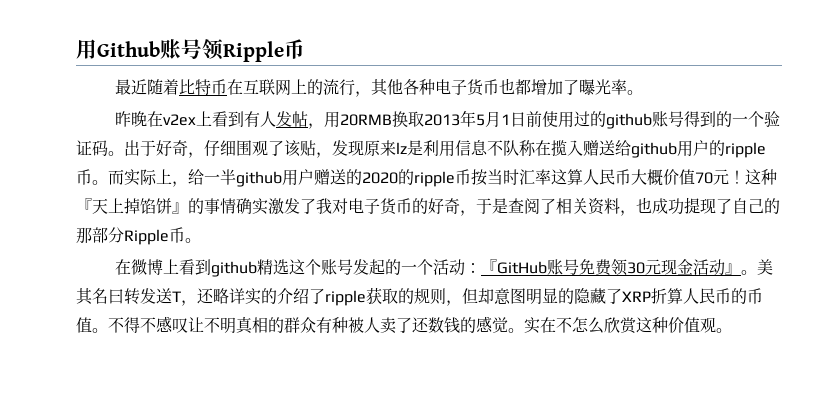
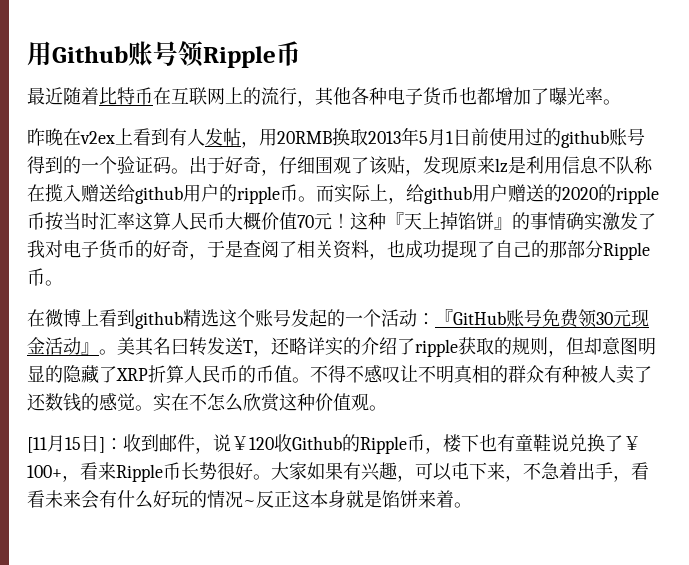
- 而实际上，给一半github用户赠送的2020的ripple币按当时汇率这算人民币大概价值70元！
+ 而实际上，给github用户赠送的2020的ripple币按当时汇率这算人民币大概价值70元！
+ [11月15日]：收到邮件，说￥120收Github的Ripple币，楼下也有童鞋说兑换了￥100+，看来Ripple币长势很好。大家如果有兴趣，可以屯下来，不急着出手，看看未来会有什么好玩的情况~反正这本身就是馅饼来着。

